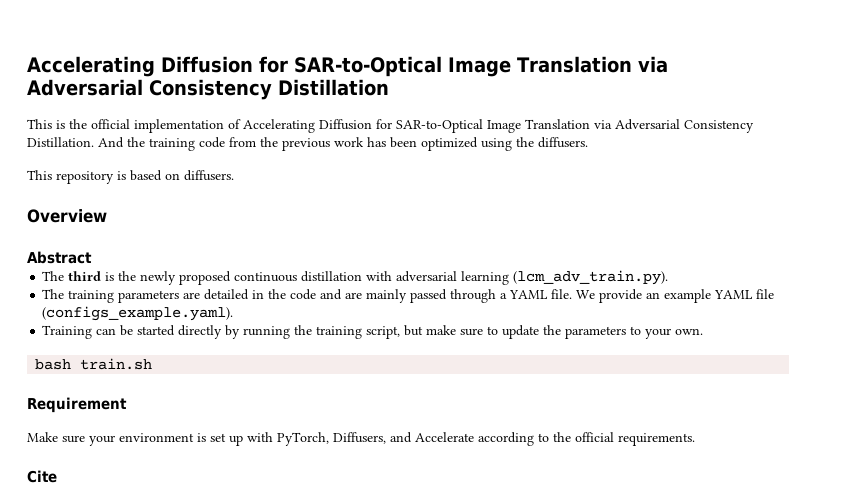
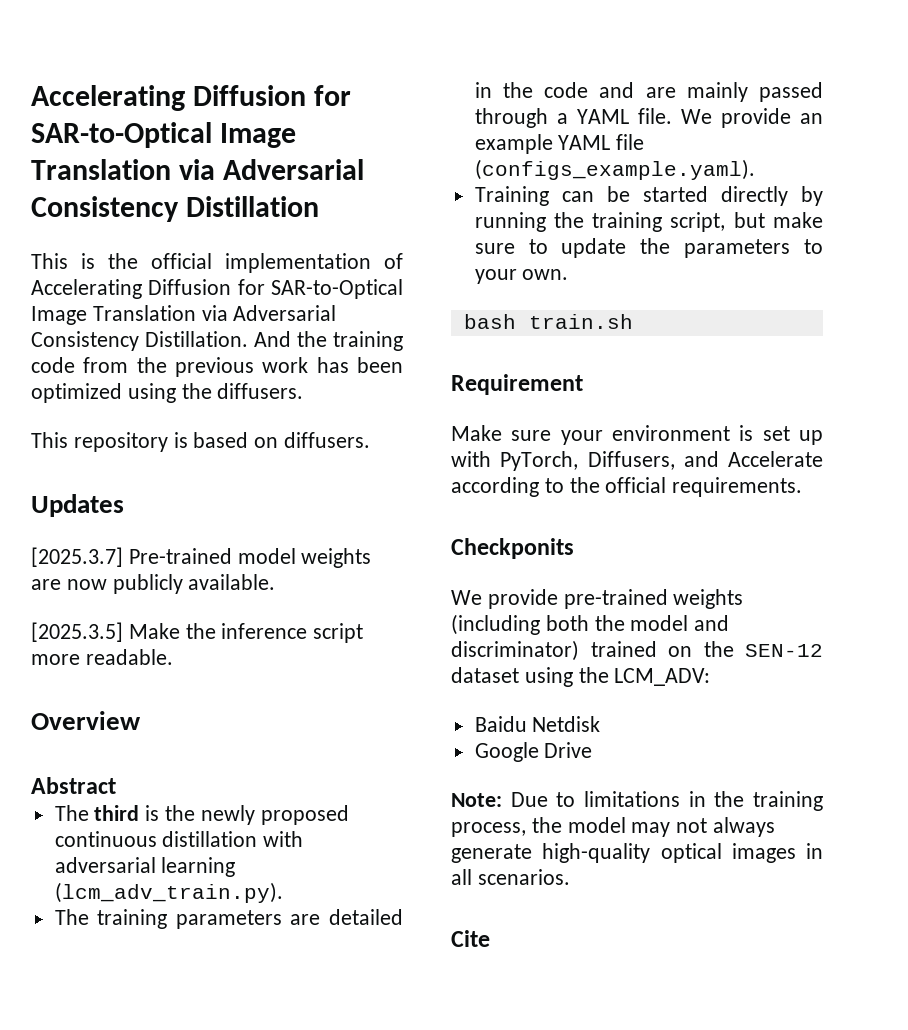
+ Updates
+ [2025.3.7] Pre-trained model weights are now publicly available.
+ [2025.3.5] Make the inference script more readable.
+ Checkponits
+ We provide pre-trained weights (including both the model and discriminator) trained on the SEN-12 dataset using the LCM_ADV:
+ Baidu Netdisk
+ Google Drive
+ Note: Due to limitations in the training process, the model may not always generate high-quality optical images in all scenarios.

